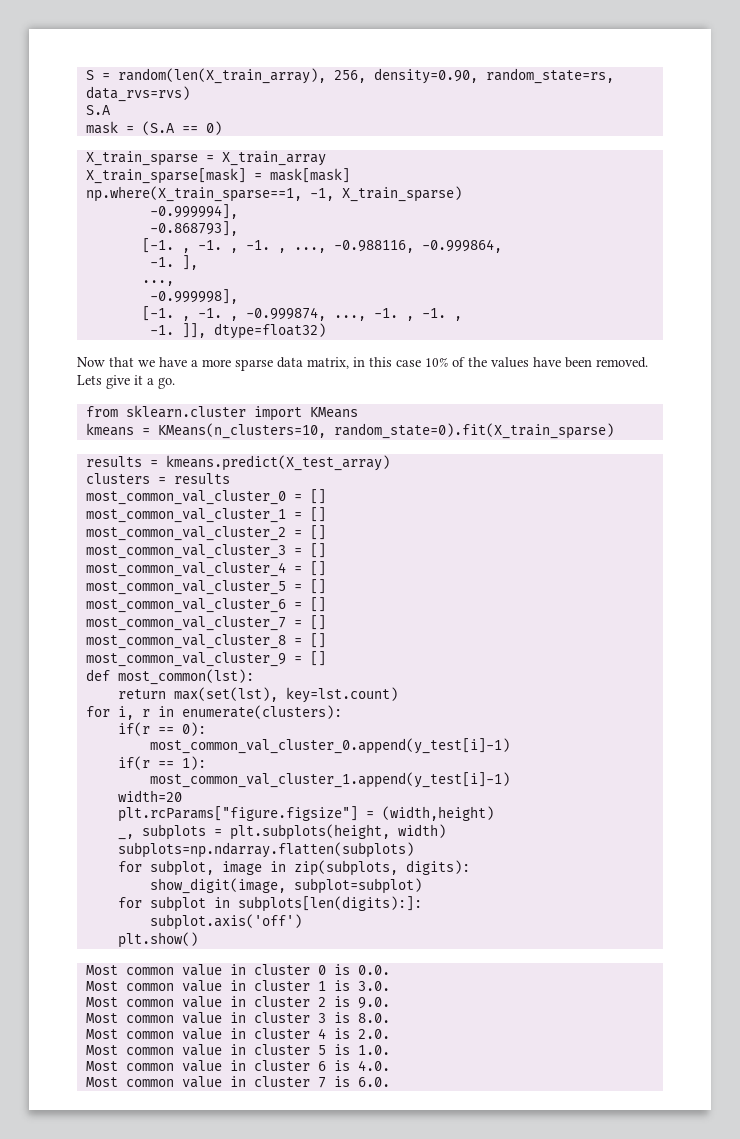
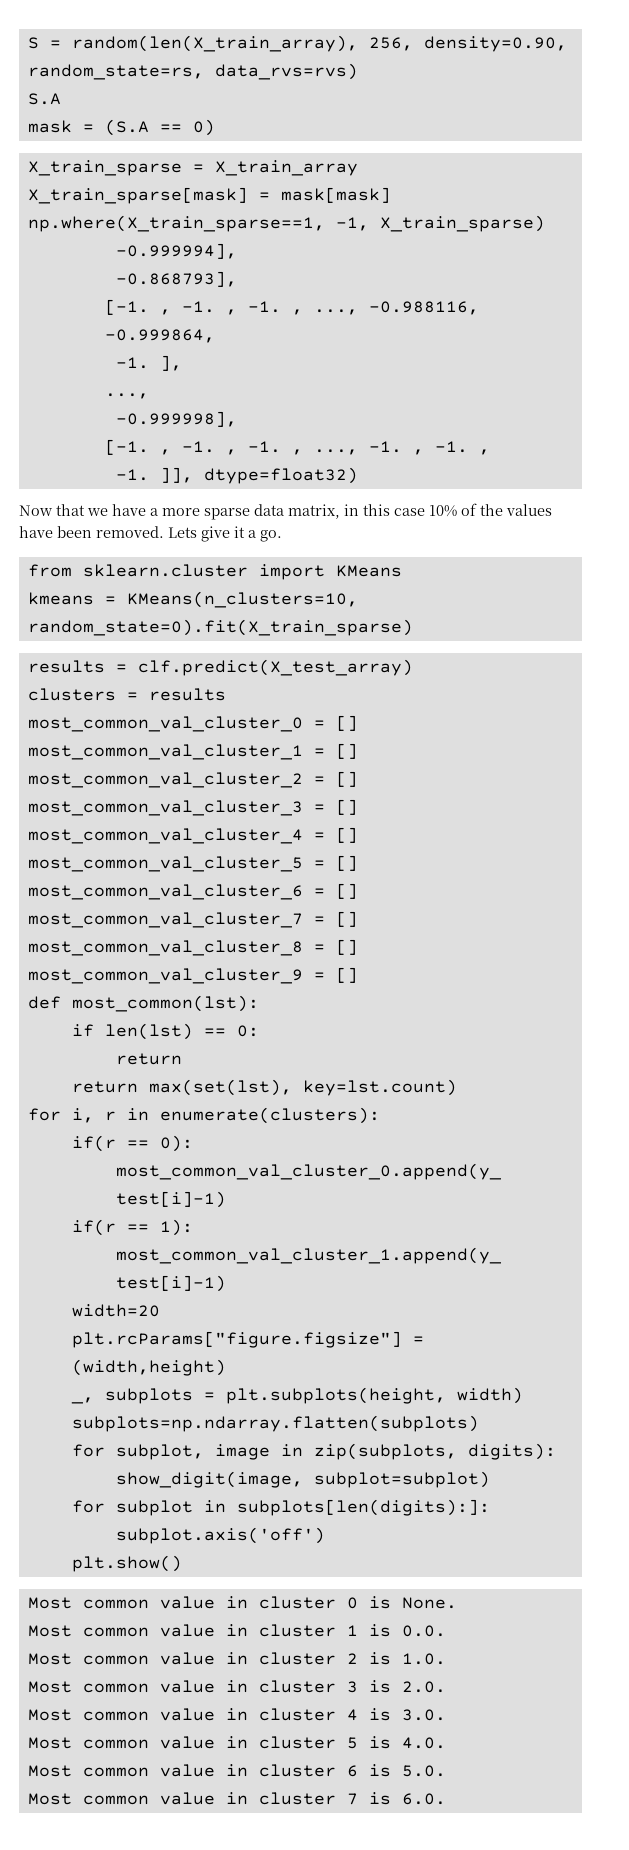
- [-1. , -1. , -0.999874, ..., -1. , -1. ,
+ [-1. , -1. , -1. , ..., -1. , -1. ,
- results = kmeans.predict(X_test_array)
+ results = clf.predict(X_test_array)
+ if len(lst) == 0:
+ return
- Most common value in cluster 0 is 0.0.
+ Most common value in cluster 0 is None.
- Most common value in cluster 1 is 3.0.
+ Most common value in cluster 1 is 0.0.
- Most common value in cluster 2 is 9.0.
+ Most common value in cluster 2 is 1.0.
- Most common value in cluster 3 is 8.0.
+ Most common value in cluster 3 is 2.0.
- Most common value in cluster 4 is 2.0.
+ Most common value in cluster 4 is 3.0.
- Most common value in cluster 5 is 1.0.
+ Most common value in cluster 5 is 4.0.
- Most common value in cluster 6 is 4.0.
+ Most common value in cluster 6 is 5.0.

